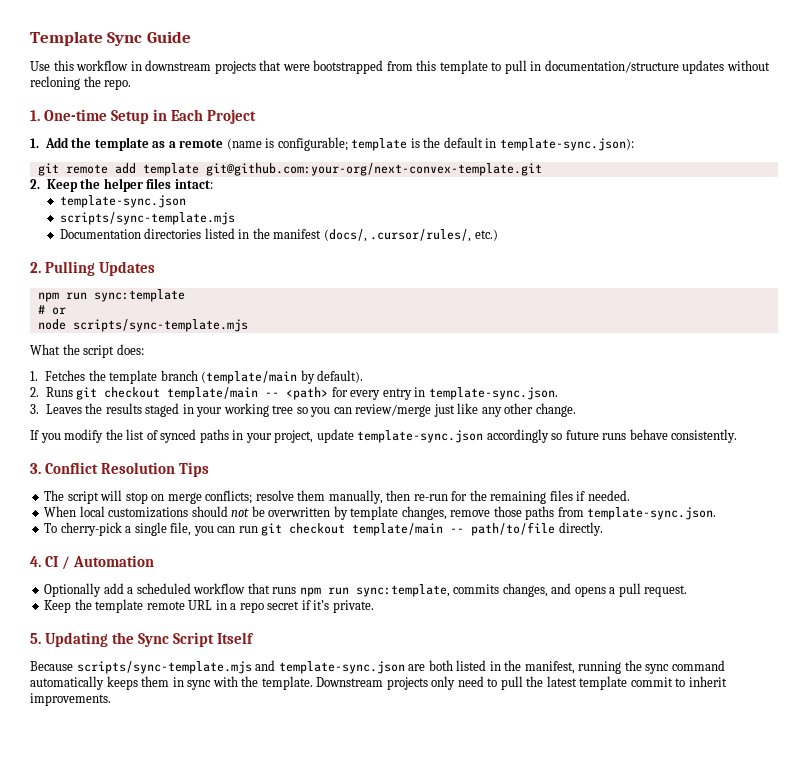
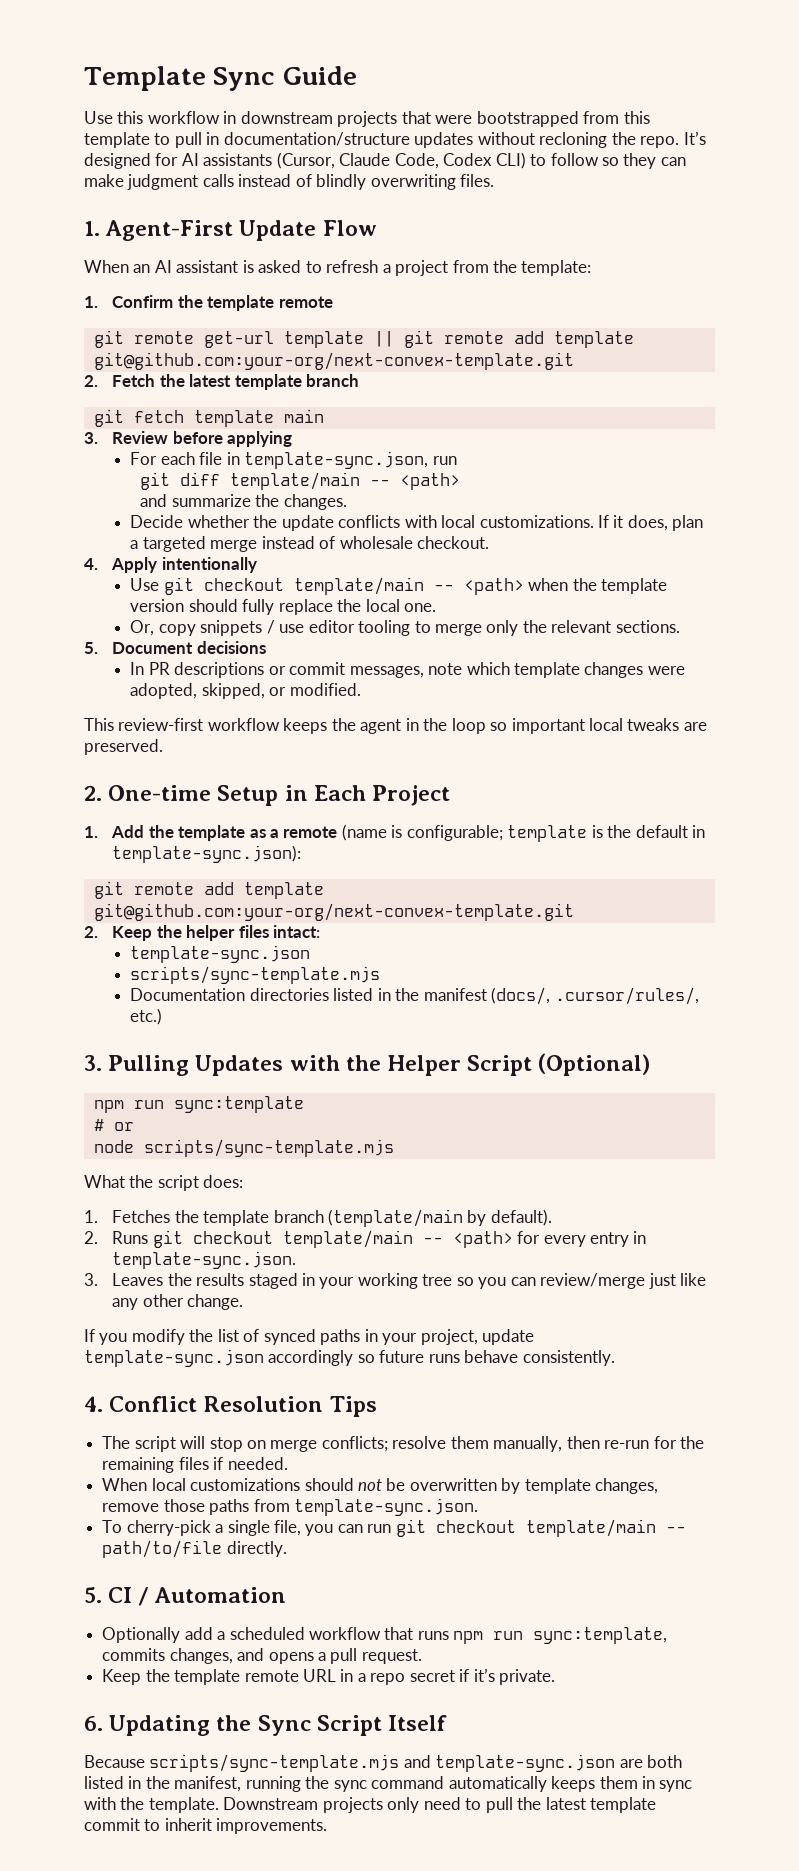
- Use this workflow in downstream projects that were bootstrapped from this template to pull in documentation/structure updates without recloning the repo.
- 1. One-time Setup in Each Project
+ Use this workflow in downstream projects that were bootstrapped from this template to pull in documentation/structure updates without recloning the repo. It’s designed for AI assistants (Cursor, Claude Code, Codex CLI) to follow so they can make judgment calls instead of blindly overwriting files.
+ 1. Agent-First Update Flow
+ When an AI assistant is asked to refresh a project from the template:
+ 1. Confirm the template remote
+ git remote get-url template || git remote add template git@github.com:your-org/next-convex-template.git
+ 2. Fetch the latest template branch
+ git fetch template main
+ 3. Review before applying
+ For each file in template-sync.json, run
+ git diff template/main -- <path>
+ and summarize the changes.
+ Decide whether the update conflicts with local customizations. If it does, plan a targeted merge instead of wholesale checkout.
+ 4. Apply intentionally
+ Use git checkout template/main -- <path> when the template version should fully replace the local one.
+ Or, copy snippets / use editor tooling to merge only the relevant sections.
+ 5. Document decisions
+ In PR descriptions or commit messages, note which template changes were adopted, skipped, or modified.
+ This review-first workflow keeps the agent in the loop so important local tweaks are preserved.
+ 2. One-time Setup in Each Project
- 2. Pulling Updates
+ 3. Pulling Updates with the Helper Script (Optional)
- 3. Conflict Resolution Tips
+ 4. Conflict Resolution Tips
- 4. CI / Automation
+ 5. CI / Automation
- 5. Updating the Sync Script Itself
+ 6. Updating the Sync Script Itself

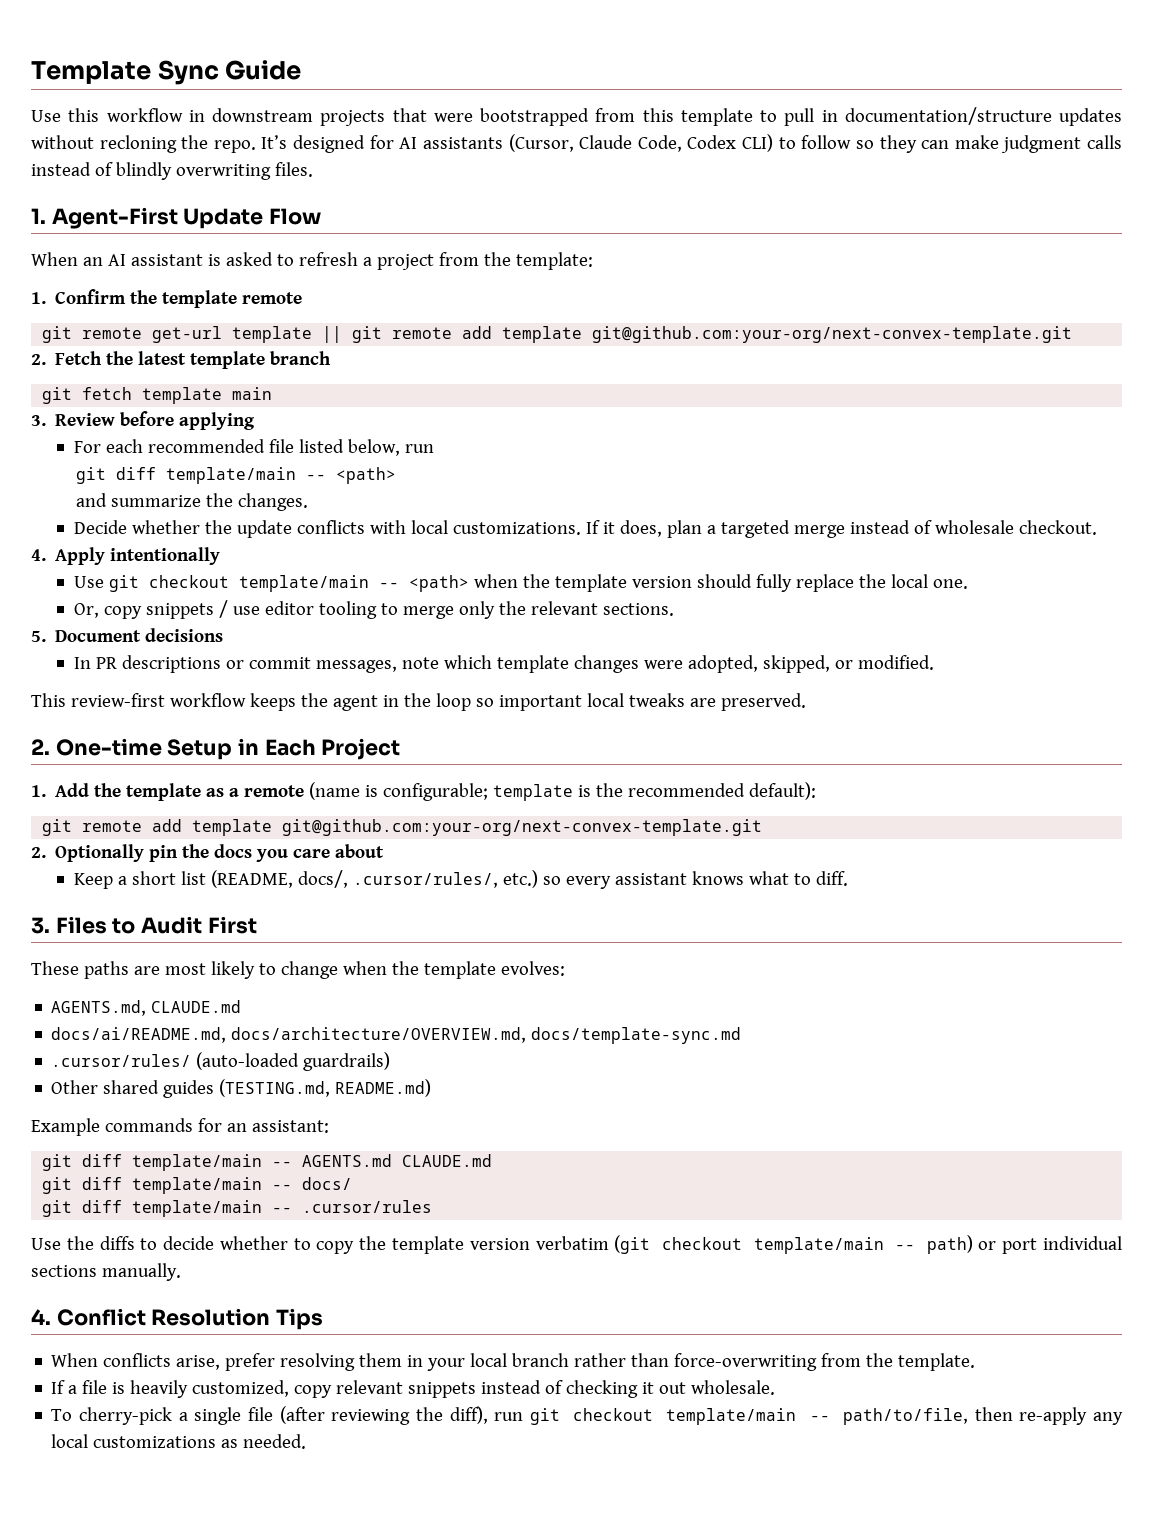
- For each file in template-sync.json, run
+ For each recommended file listed below, run
- 1. Add the template as a remote (name is configurable; template is the default in template-sync.json):
+ 1. Add the template as a remote (name is configurable; template is the recommended default):
  git remote add template git@github.com:your-org/next-convex-template.git
- 2. Keep the helper files intact:
- template-sync.json
- scripts/sync-template.mjs
- Documentation directories listed in the manifest (docs/, .cursor/rules/, etc.)
- 3. Pulling Updates with the Helper Script (Optional)
- npm run sync:template
- # or
- node scripts/sync-template.mjs
- What the script does:
- 1. Fetches the template branch (template/main by default).
- 2. Runs git checkout template/main -- <path> for every entry in template-sync.json.
- 3. Leaves the results staged in your working tree so you can review/merge just like any other change.
- If you modify the list of synced paths in your project, update template-sync.json accordingly so future runs behave consistently.
+ 2. Optionally pin the docs you care about
+ Keep a short list (README, docs/, .cursor/rules/, etc.) so every assistant knows what to diff.
+ 3. Files to Audit First
+ These paths are most likely to change when the template evolves:
+ AGENTS.md, CLAUDE.md
+ docs/ai/README.md, docs/architecture/OVERVIEW.md, docs/template-sync.md
+ .cursor/rules/ (auto-loaded guardrails)
+ Other shared guides (TESTING.md, README.md)
+ Example commands for an assistant:
+ git diff template/main -- AGENTS.md CLAUDE.md
+ git diff template/main -- docs/
+ git diff template/main -- .cursor/rules
+ Use the diffs to decide whether to copy the template version verbatim (git checkout template/main -- path) or port individual sections manually.
  4. Conflict Resolution Tips
- The script will stop on merge conflicts; resolve them manually, then re-run for the remaining files if needed.
- When local customizations should not be overwritten by template changes, remove those paths from template-sync.json.
+ When conflicts arise, prefer resolving them in your local branch rather than force-overwriting from the template.
+ If a file is heavily customized, copy relevant snippets instead of checking it out wholesale.
- To cherry-pick a single file, you can run git checkout template/main -- path/to/file directly.
- 5. CI / Automation
- Optionally add a scheduled workflow that runs npm run sync:template, commits changes, and opens a pull request.
- Keep the template remote URL in a repo secret if it’s private.
- 6. Updating the Sync Script Itself
- Because scripts/sync-template.mjs and template-sync.json are both listed in the manifest, running the sync command automatically keeps them in sync with the template. Downstream projects only need to pull the latest template commit to inherit improvements.
+ To cherry-pick a single file (after reviewing the diff), run git checkout template/main -- path/to/file, then re-apply any local customizations as needed.

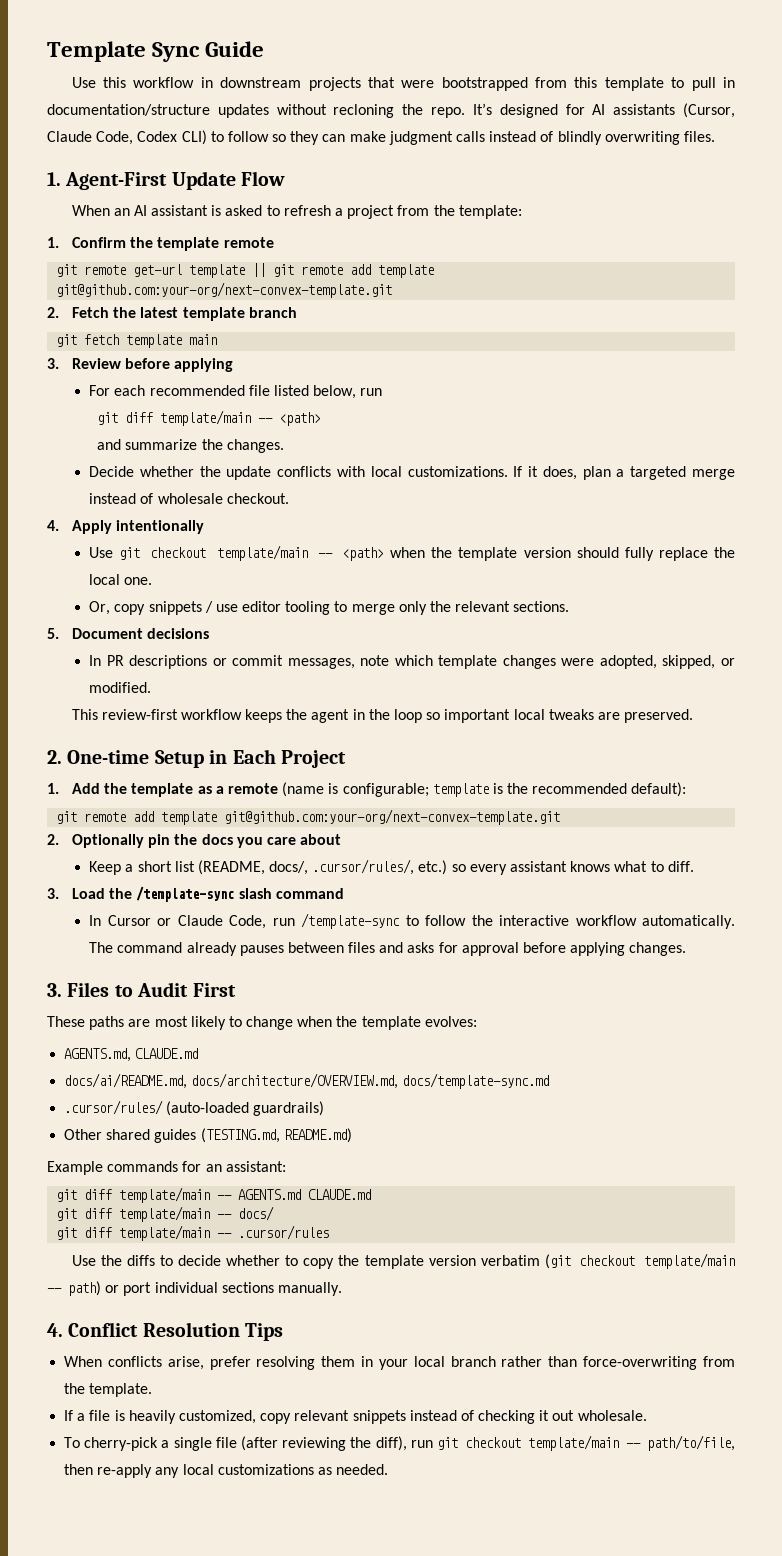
+ 3. Load the /template-sync slash command
+ In Cursor or Claude Code, run /template-sync to follow the interactive workflow automatically. The command already pauses between files and asks for approval before applying changes.

